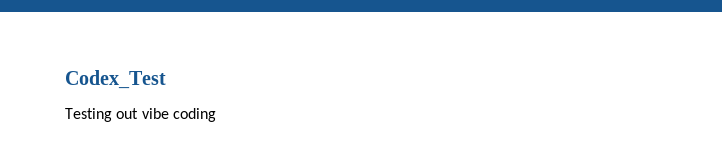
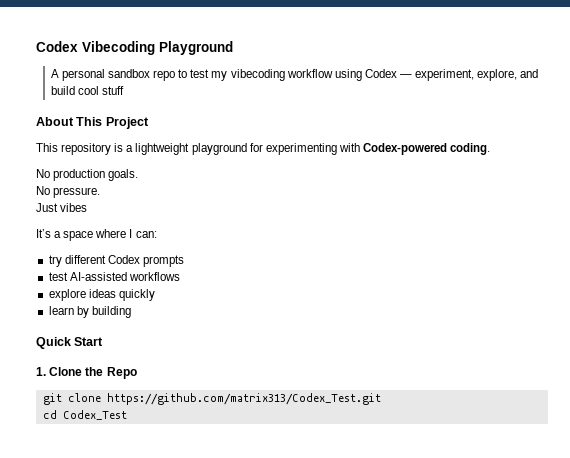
- Codex_Test
- Testing out vibe coding
+ Codex Vibecoding Playground
+ A personal sandbox repo to test my vibecoding workflow using Codex — experiment, explore, and build cool stuff
+ About This Project
+ This repository is a lightweight playground for experimenting with Codex-powered coding.
+ No production goals.
+ No pressure.
+ Just vibes
+ It’s a space where I can:
+ try different Codex prompts
+ test AI-assisted workflows
+ explore ideas quickly
+ learn by building
+ Quick Start
+ 1. Clone the Repo
+ git clone https://github.com/matrix313/Codex_Test.git
+ cd Codex_Test

